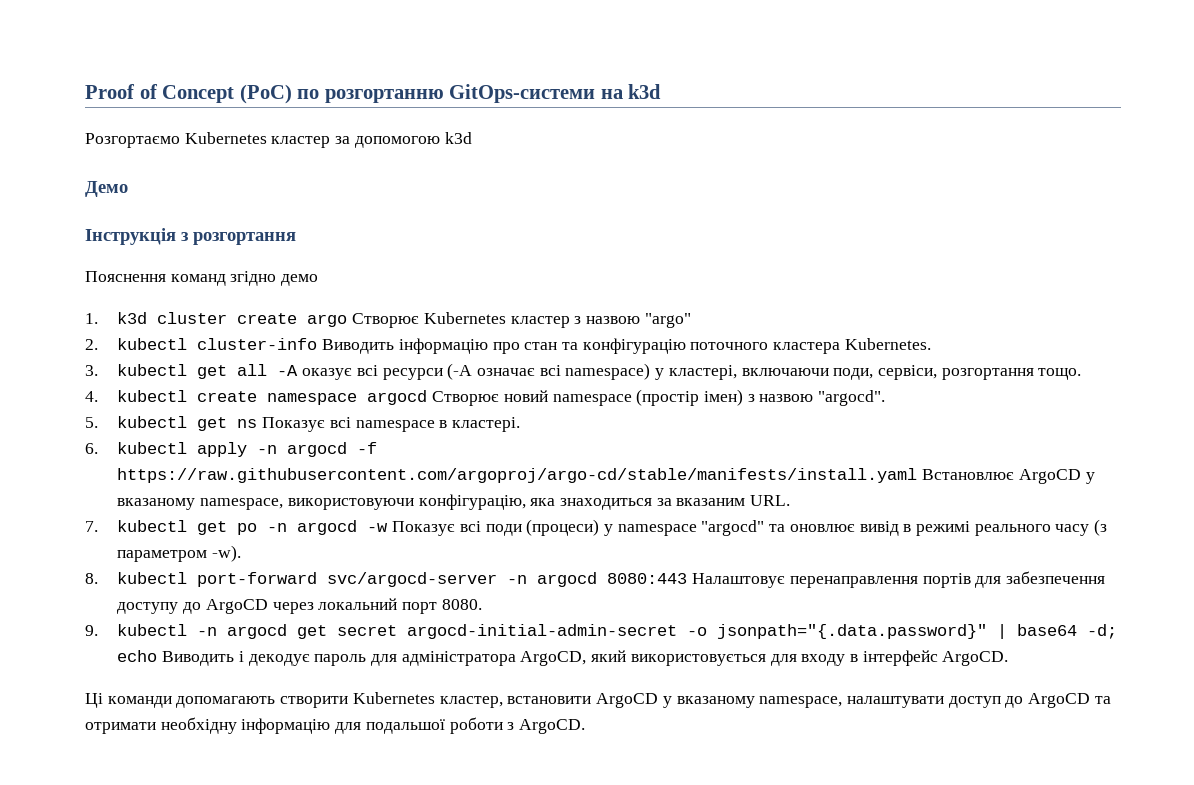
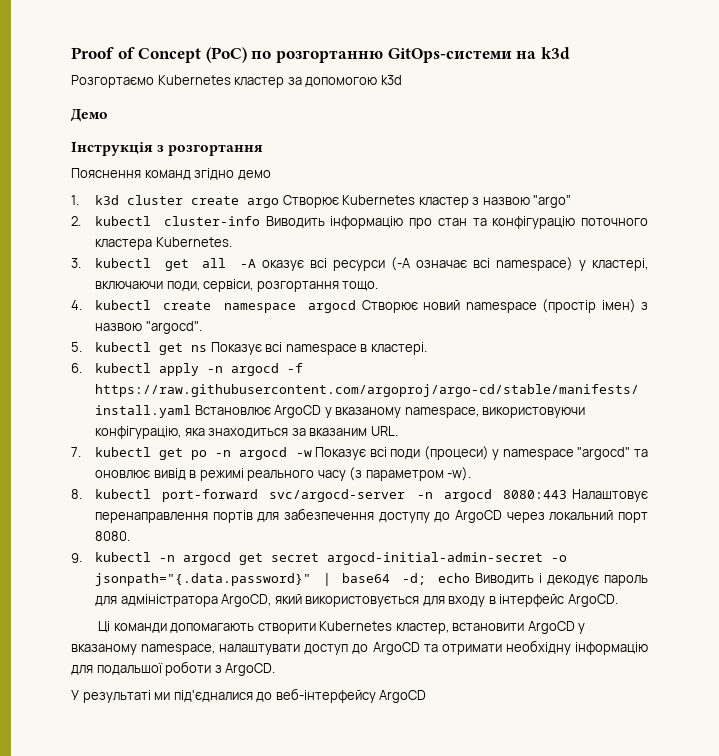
+ У результаті ми під'єдналися до веб-інтерфейсу ArgoCD

